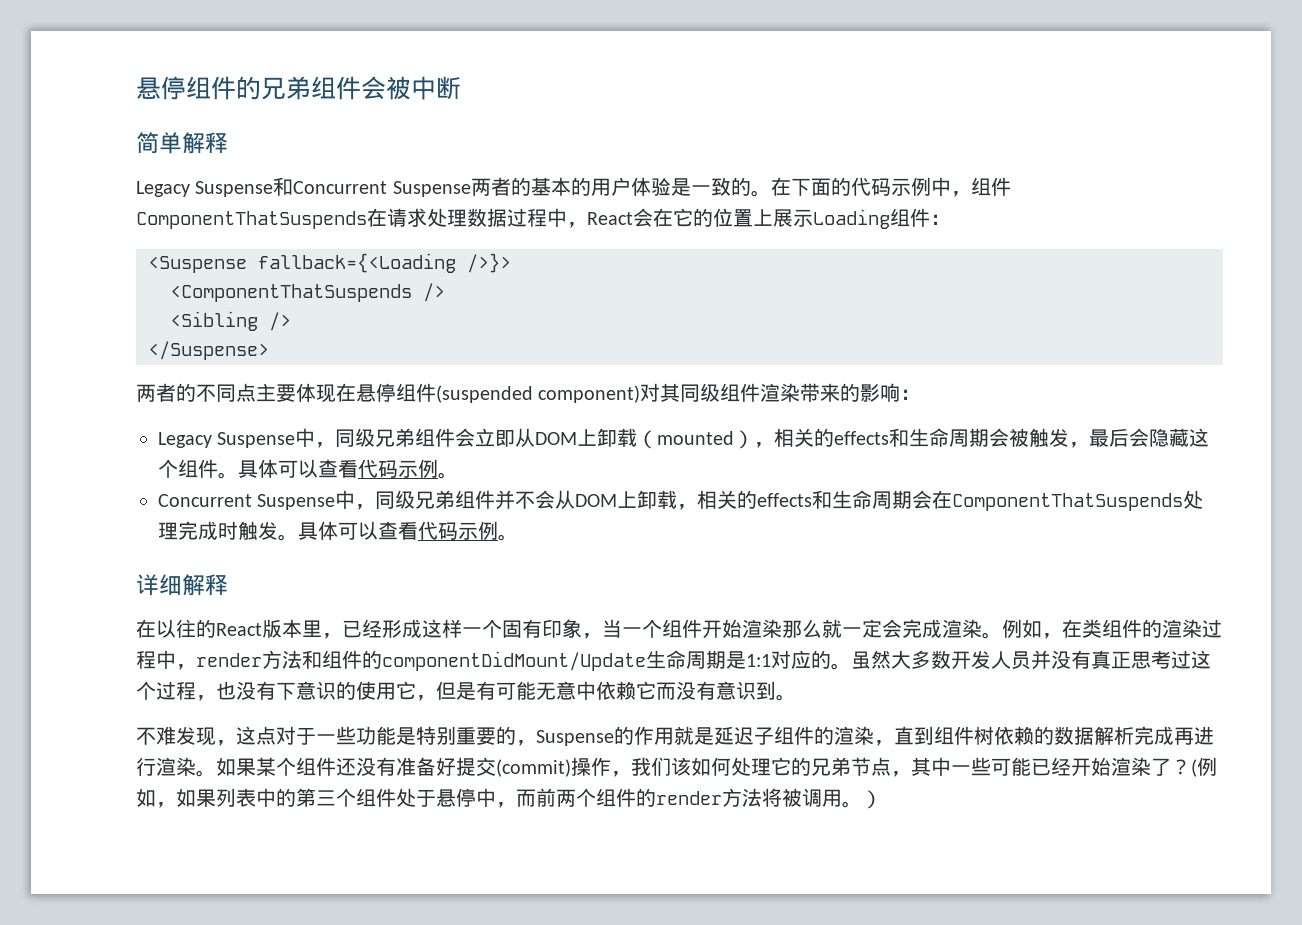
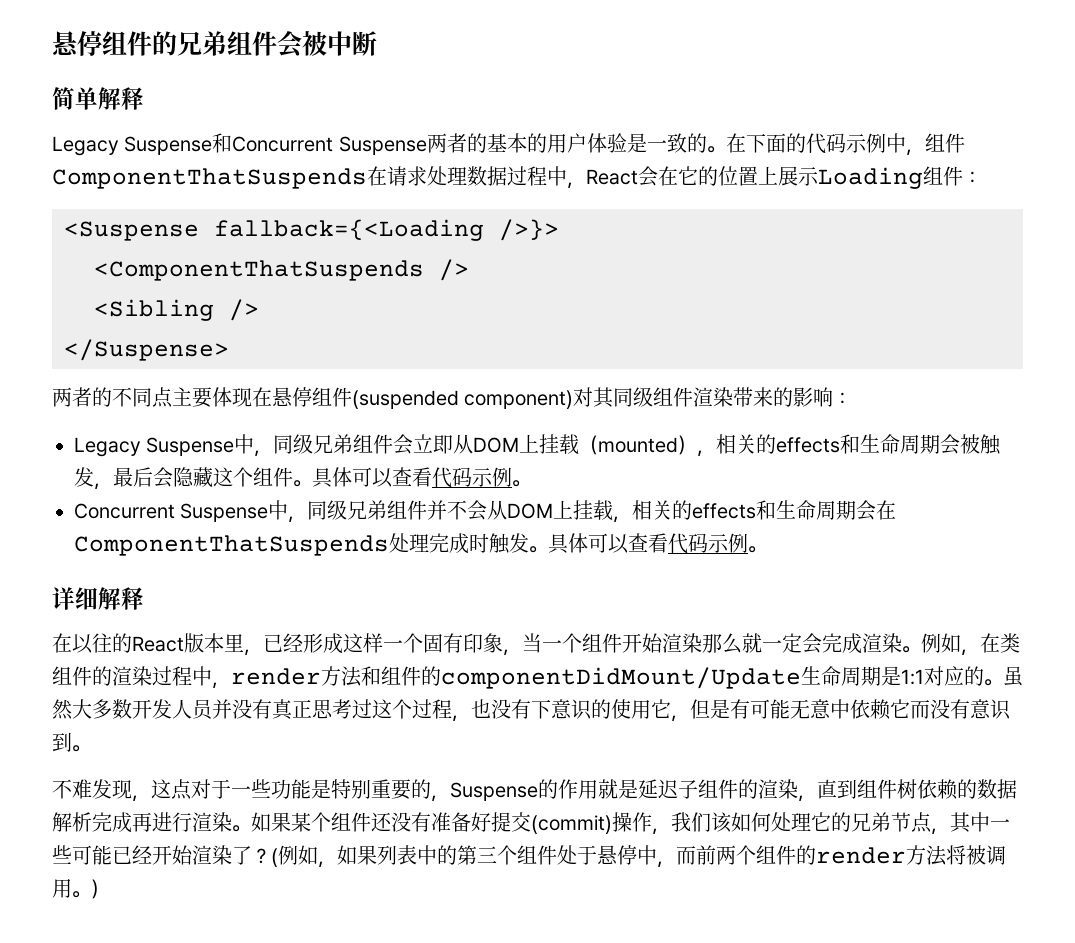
- Legacy Suspense中，同级兄弟组件会立即从DOM上卸载（mounted），相关的effects和生命周期会被触发，最后会隐藏这个组件。
+ Legacy Suspense中，同级兄弟组件会立即从DOM上挂载（mounted），相关的effects和生命周期会被触发，最后会隐藏这个组件。
- Concurrent Suspense中，同级兄弟组件并不会从DOM上卸载，相关的effects和生命周期会在ComponentThatSuspends处理完成时触发。
+ Concurrent Suspense中，同级兄弟组件并不会从DOM上挂载，相关的effects和生命周期会在ComponentThatSuspends处理完成时触发。

